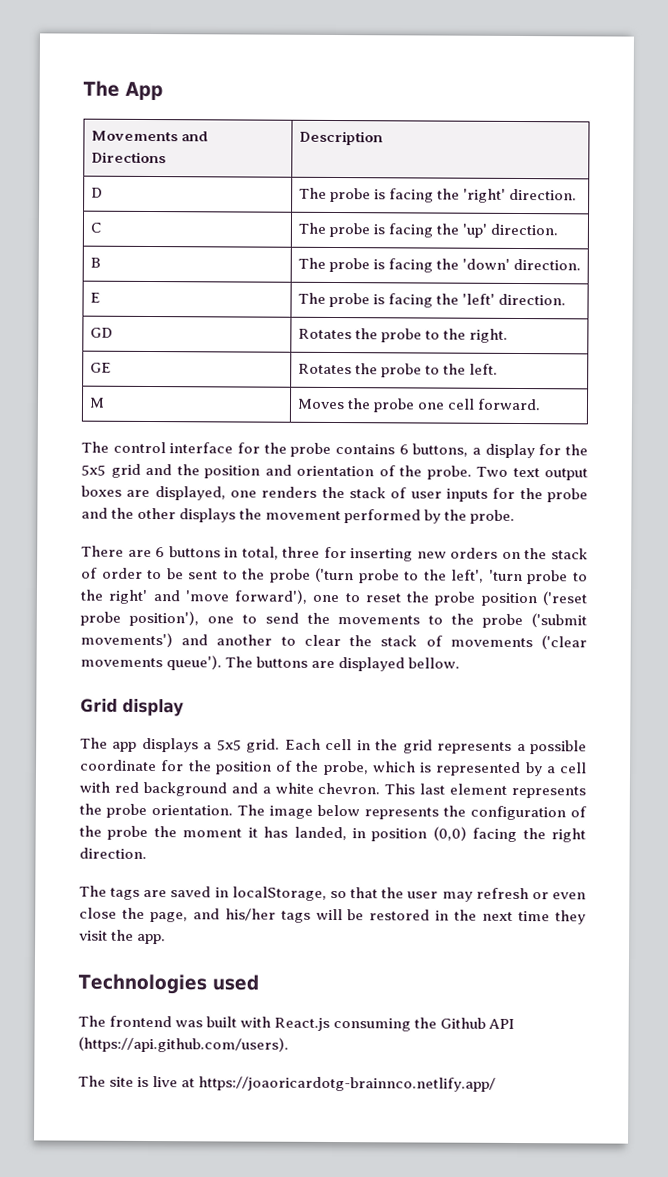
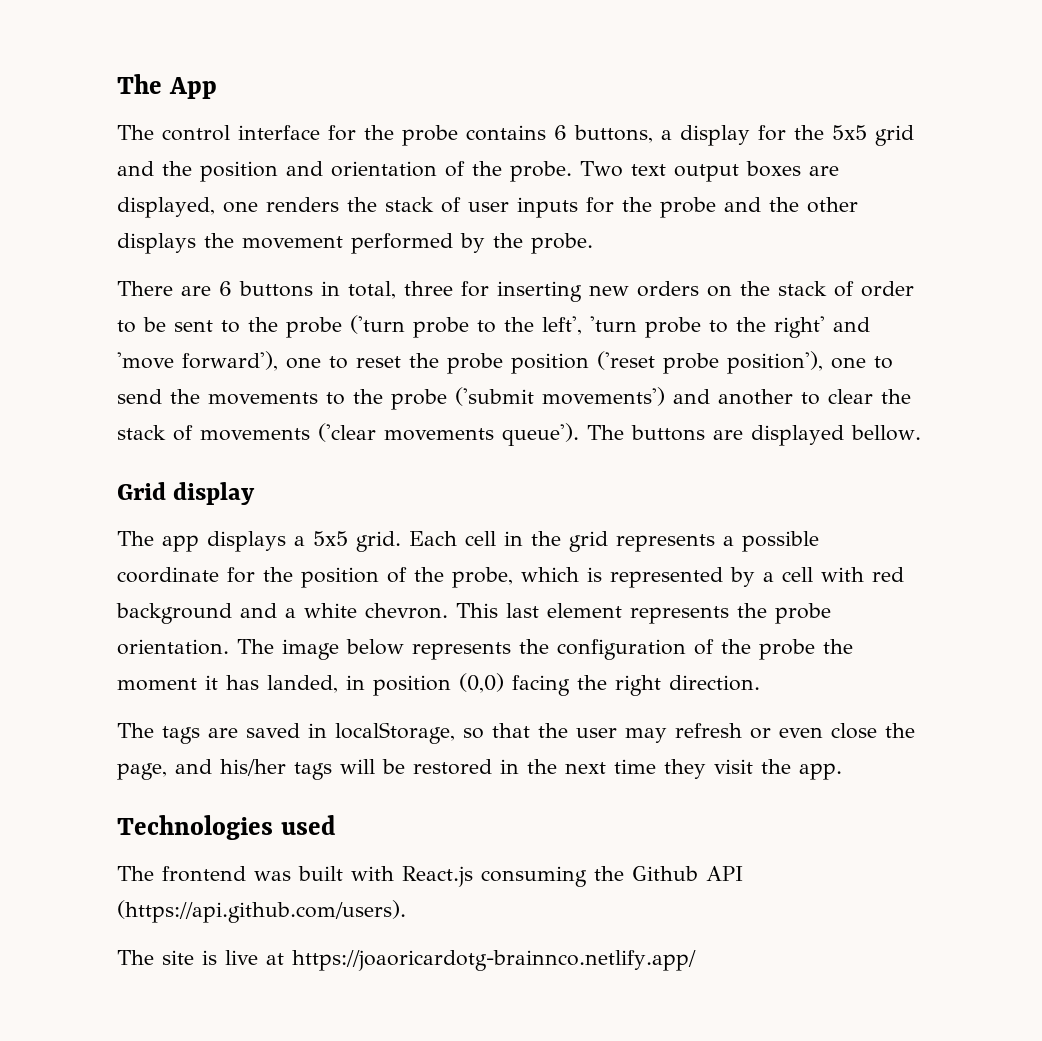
- Movements and Directions | Description
- D | The probe is facing the 'right' direction.
- C | The probe is facing the 'up' direction.
- B | The probe is facing the 'down' direction.
- E | The probe is facing the 'left' direction.
- GD | Rotates the probe to the right.
- GE | Rotates the probe to the left.
- M | Moves the probe one cell forward.

